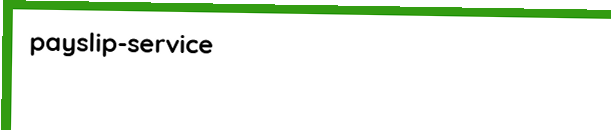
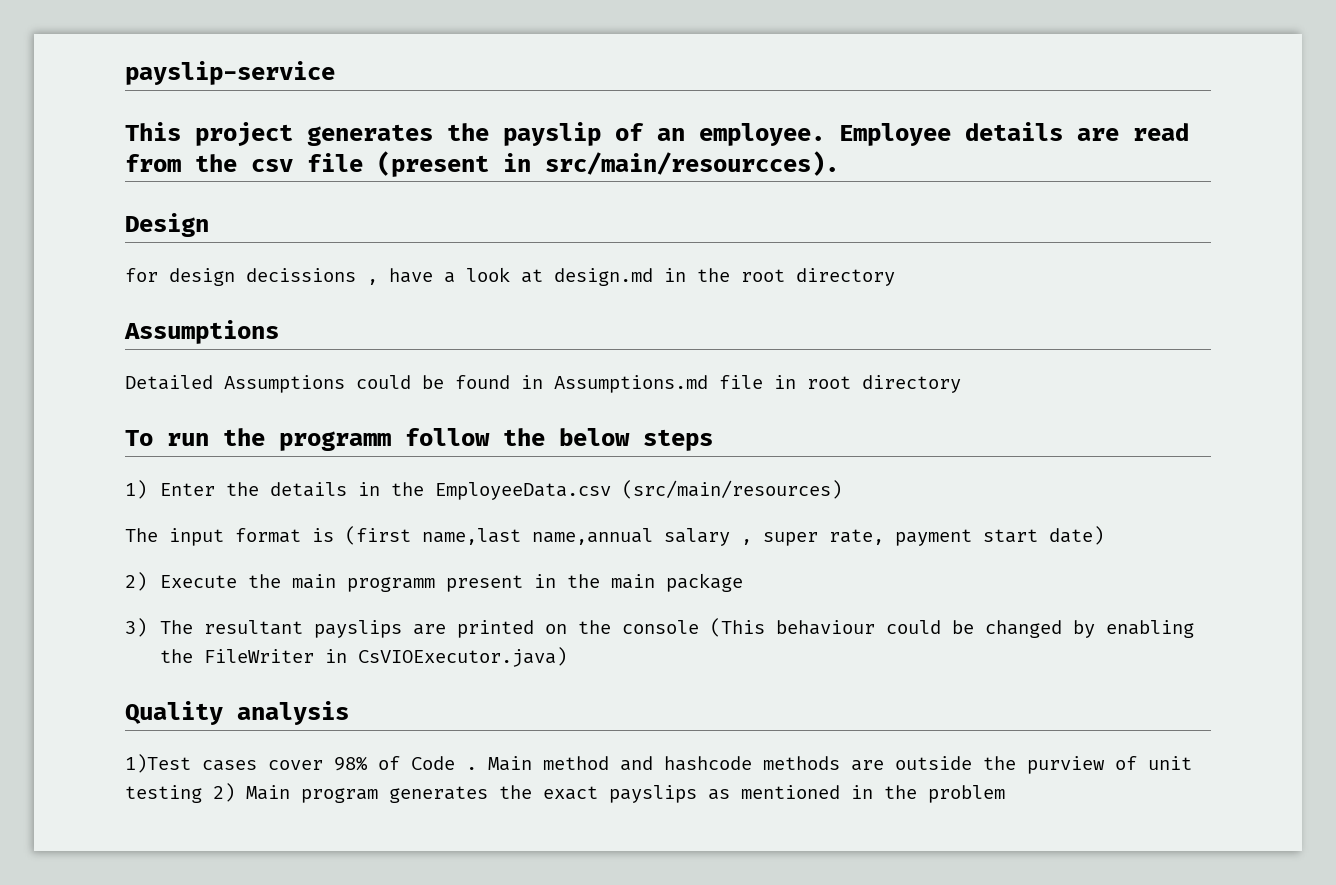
+ This project generates the payslip of an employee. Employee details are read from the csv file (present in src/main/resourcces).
+ Design
+ for design decissions , have a look at design.md in the root directory
+ Assumptions
+ Detailed Assumptions could be found in Assumptions.md file in root directory
+ To run the programm follow the below steps
+ 1) Enter the details in the EmployeeData.csv (src/main/resources)
+ The input format is (first name,last name,annual salary , super rate, payment start date)
+ 2) Execute the main programm present in the main package
+ 3) The resultant payslips are printed on the console (This behaviour could be changed by enabling the FileWriter in CsVIOExecutor.java)
+ Quality analysis
+ 1)Test cases cover 98% of Code . Main method and hashcode methods are outside the purview of unit testing 2) Main program generates the exact payslips as mentioned in the problem

